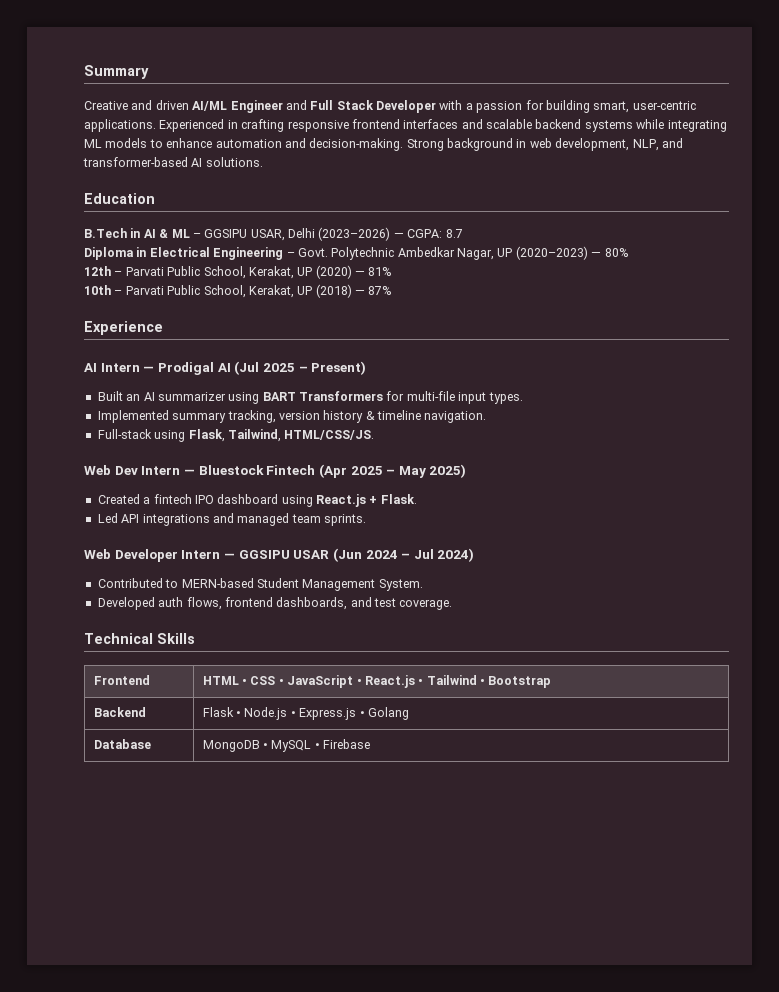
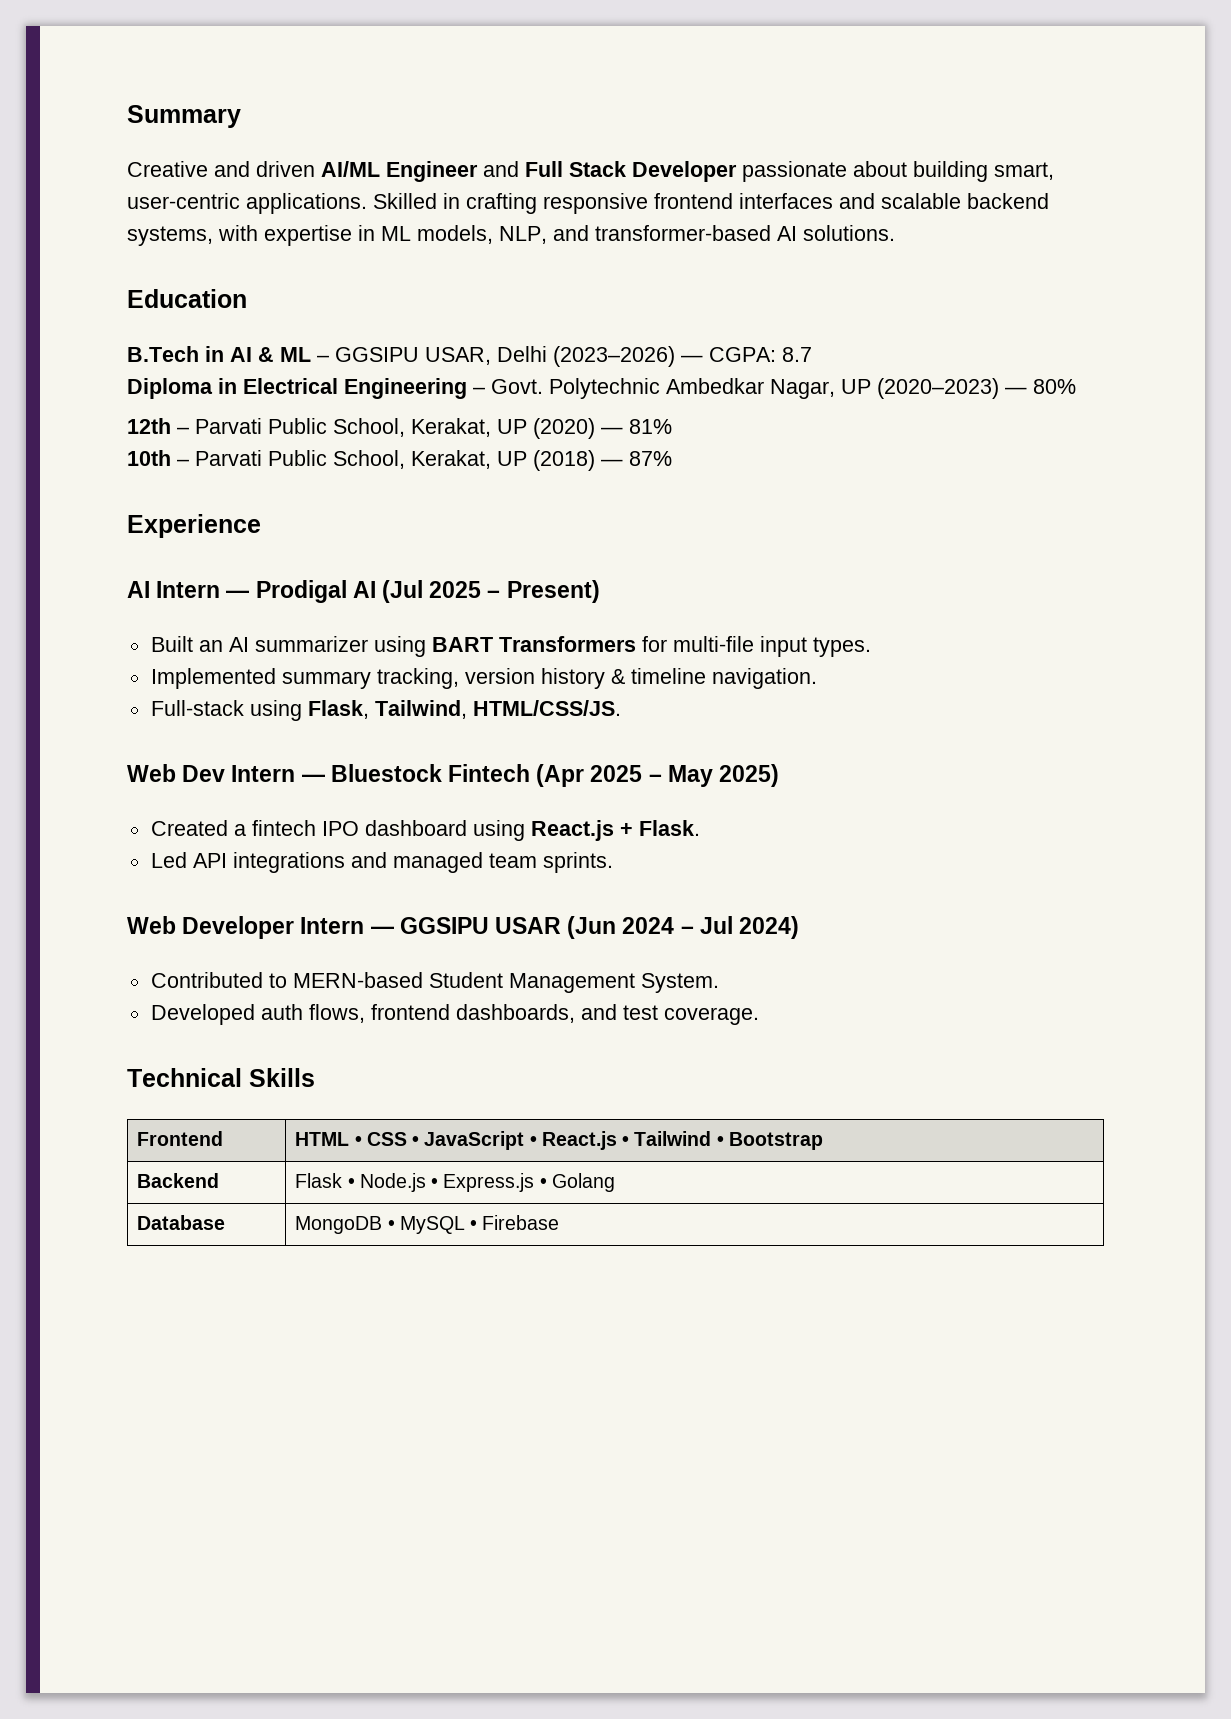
- Creative and driven AI/ML Engineer and Full Stack Developer with a passion for building smart, user-centric applications.
+ Creative and driven AI/ML Engineer and Full Stack Developer passionate about building smart, user-centric applications.
- Experienced in crafting responsive frontend interfaces and scalable backend systems while integrating ML models to enhance automation and decision-making. Strong background in web development, NLP, and transformer-based AI solutions.
+ Skilled in crafting responsive frontend interfaces and scalable backend systems, with expertise in ML models, NLP, and transformer-based AI solutions.

